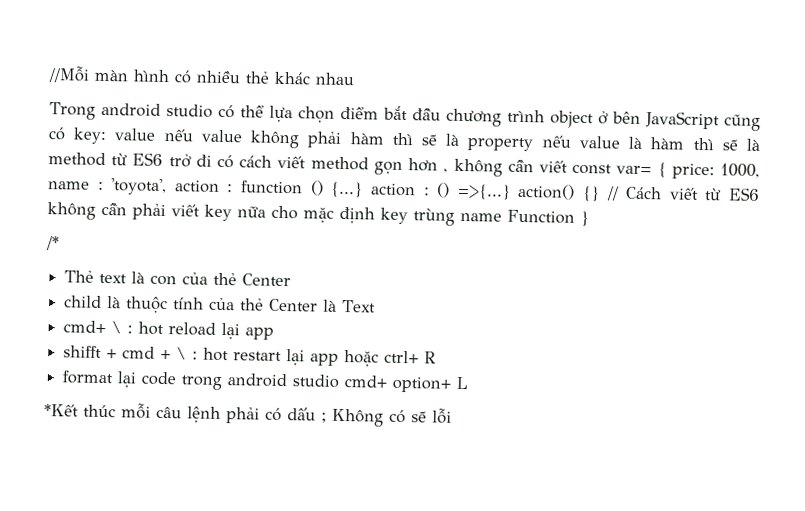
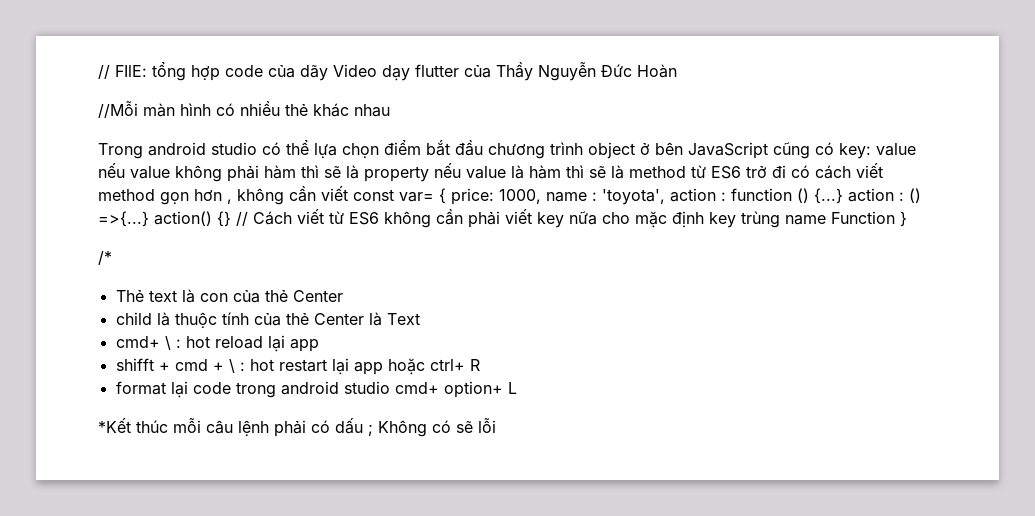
+ // FIlE: tổng hợp code của dãy Video dạy flutter của Thầy Nguyễn Đức Hoàn

